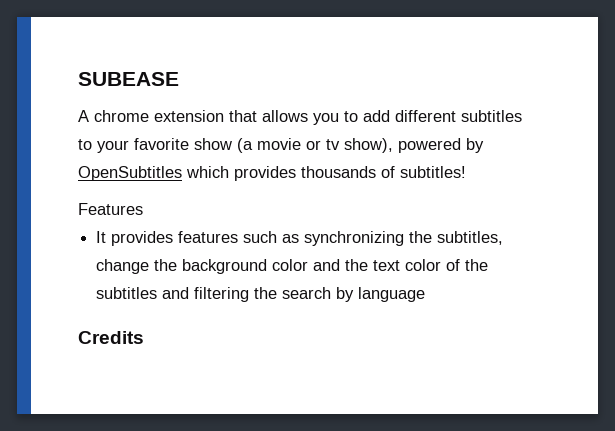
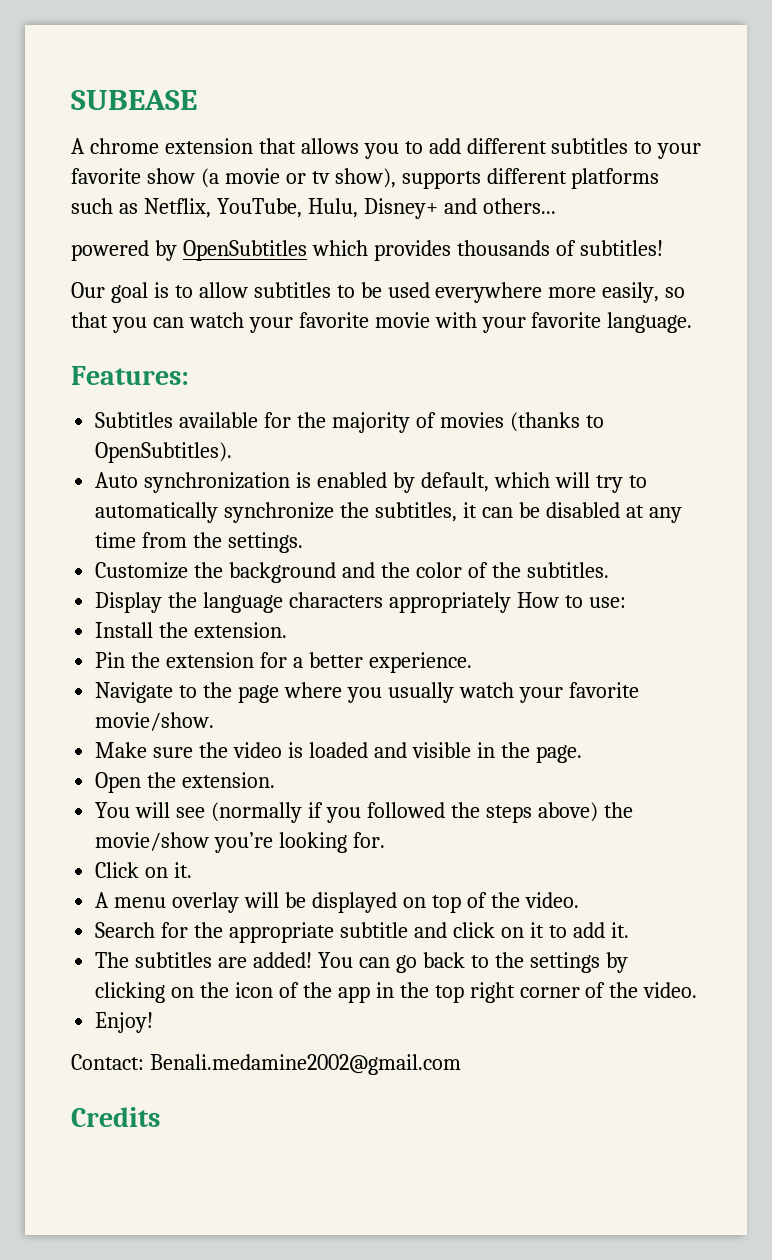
- A chrome extension that allows you to add different subtitles to your favorite show (a movie or tv show), powered by OpenSubtitles which provides thousands of subtitles!
+ A chrome extension that allows you to add different subtitles to your favorite show (a movie or tv show), supports different platforms such as Netflix, YouTube, Hulu, Disney+ and others...
+ powered by OpenSubtitles which provides thousands of subtitles!
- Features
- It provides features such as synchronizing the subtitles, change the background color and the text color of the subtitles and filtering the search by language
+ Our goal is to allow subtitles to be used everywhere more easily, so that you can watch your favorite movie with your favorite language.
+ Features:
+ Subtitles available for the majority of movies (thanks to OpenSubtitles).
+ Auto synchronization is enabled by default, which will try to automatically synchronize the subtitles, it can be disabled at any time from the settings.
+ Customize the background and the color of the subtitles.
+ Display the language characters appropriately How to use:
+ Install the extension.
+ Pin the extension for a better experience.
+ Navigate to the page where you usually watch your favorite movie/show.
+ Make sure the video is loaded and visible in the page.
+ Open the extension.
+ You will see (normally if you followed the steps above) the movie/show you’re looking for.
+ Click on it.
+ A menu overlay will be displayed on top of the video.
+ Search for the appropriate subtitle and click on it to add it.
+ The subtitles are added! You can go back to the settings by clicking on the icon of the app in the top right corner of the video.
+ Enjoy!
+ Contact: Benali.medamine2002@gmail.com

